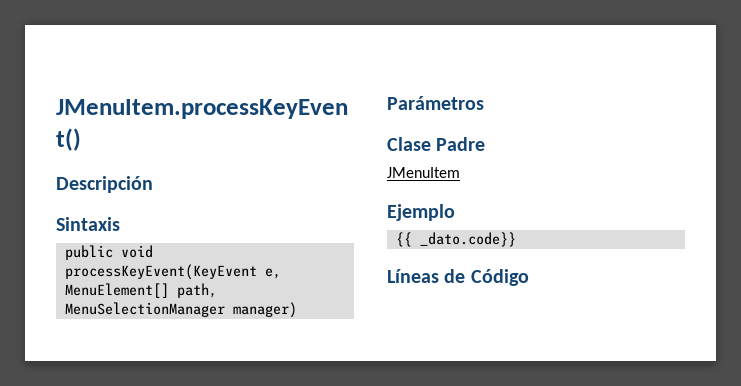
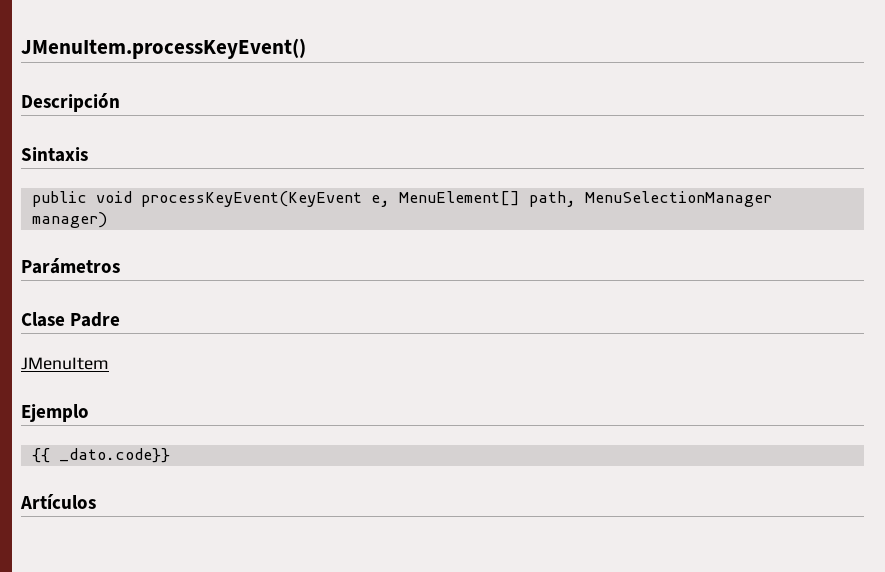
- Líneas de Código
+ Artículos

